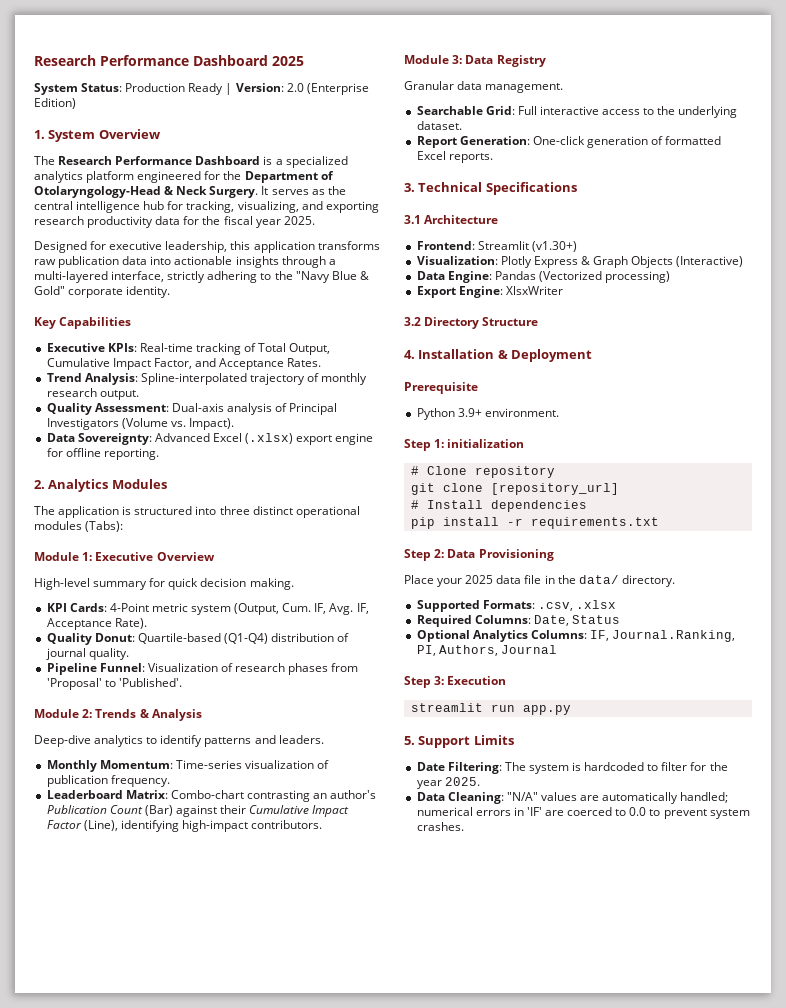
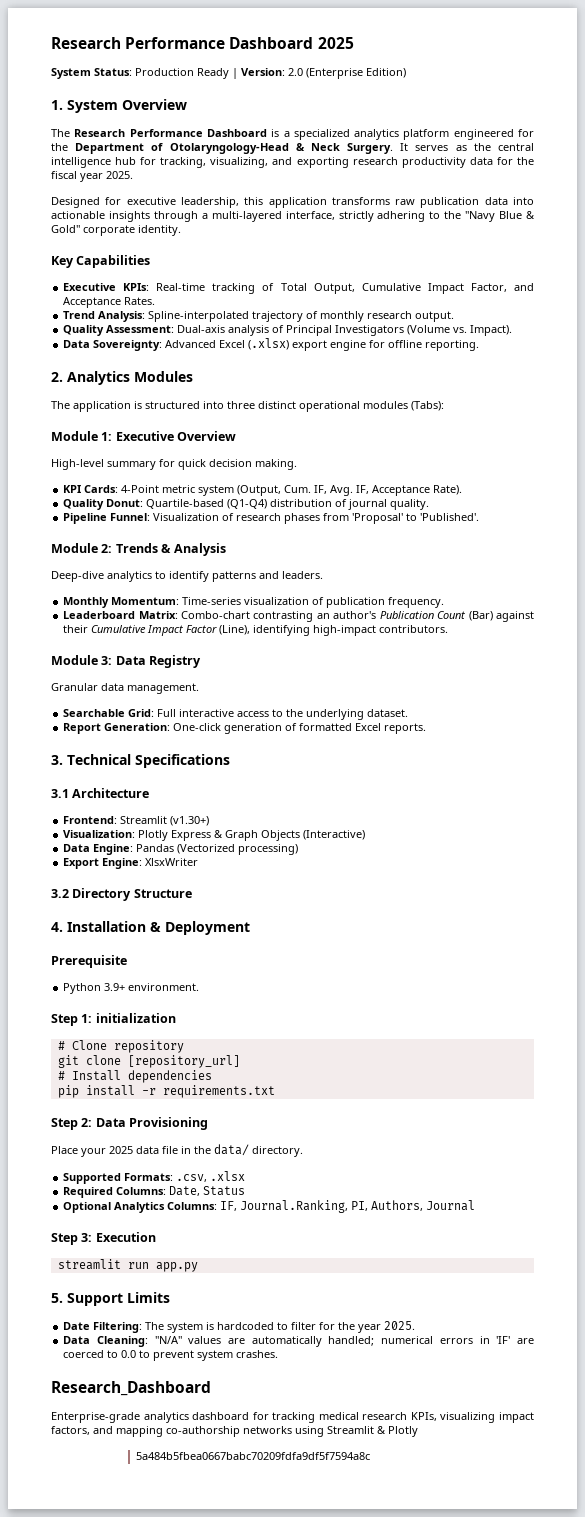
+ Research_Dashboard
+ Enterprise-grade analytics dashboard for tracking medical research KPIs, visualizing impact factors, and mapping co-authorship networks using Streamlit & Plotly
+ 5a484b5fbea0667babc70209fdfa9df5f7594a8c

